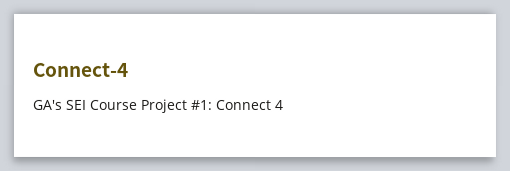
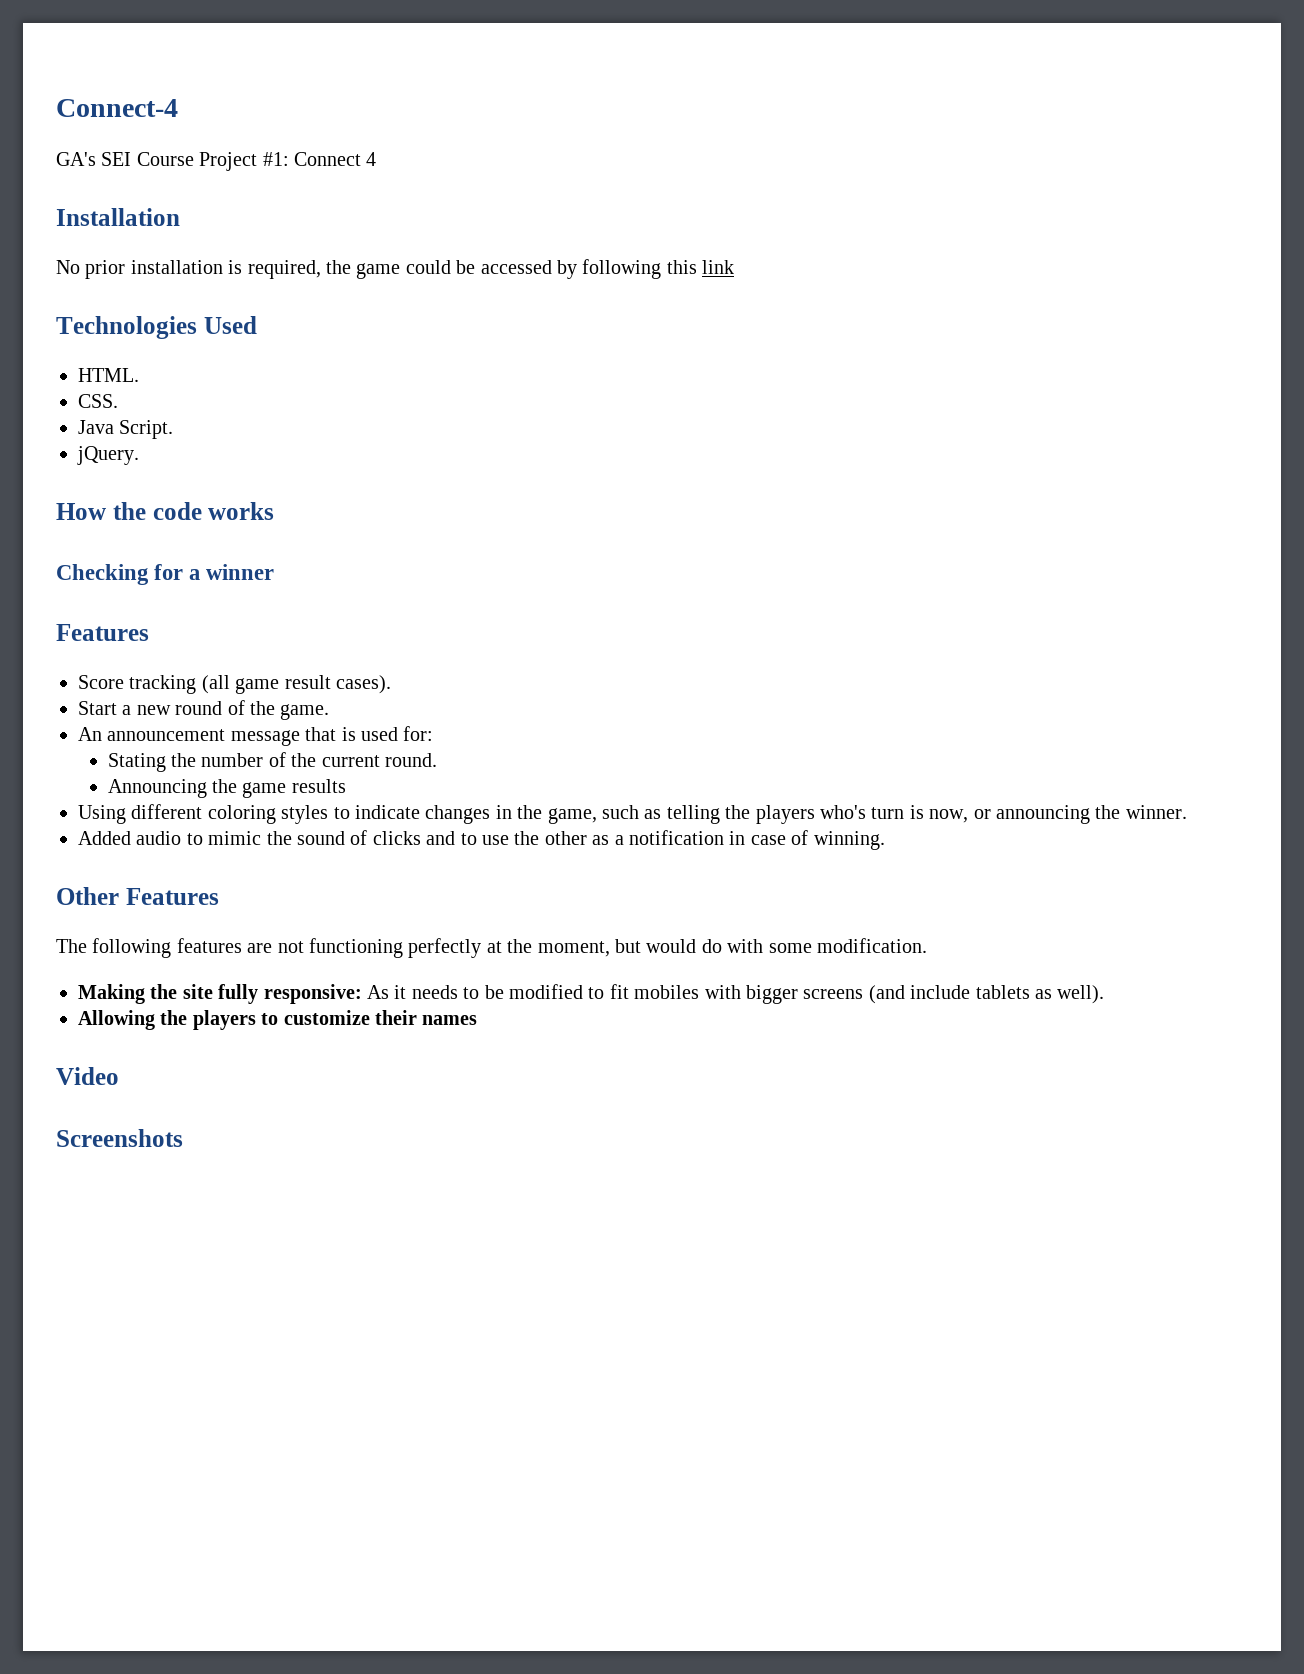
+ Installation
+ No prior installation is required, the game could be accessed by following this link
+ Technologies Used
+ HTML.
+ CSS.
+ Java Script.
+ jQuery.
+ How the code works
+ Checking for a winner
+ Features
+ Score tracking (all game result cases).
+ Start a new round of the game.
+ An announcement message that is used for:
+ Stating the number of the current round.
+ Announcing the game results
+ Using different coloring styles to indicate changes in the game, such as telling the players who's turn is now, or announcing the winner.
+ Added audio to mimic the sound of clicks and to use the other as a notification in case of winning.
+ Other Features
+ The following features are not functioning perfectly at the moment, but would do with some modification.
+ Making the site fully responsive: As it needs to be modified to fit mobiles with bigger screens (and include tablets as well).
+ Allowing the players to customize their names
+ Video
+ Screenshots

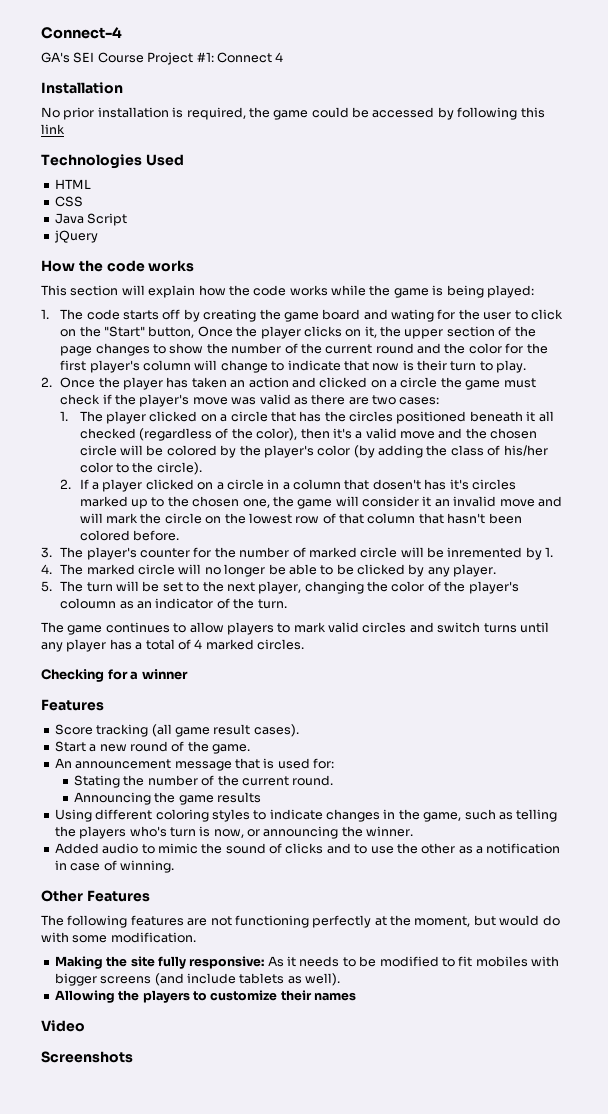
- HTML.
- CSS.
+ HTML
+ CSS
- Java Script.
- jQuery.
+ Java Script
+ jQuery
+ This section will explain how the code works while the game is being played:
+ 1. The code starts off by creating the game board and wating for the user to click on the "Start" button, Once the player clicks on it, the upper section of the page changes to show the number of the current round and the color for the first player's column will change to indicate that now is their turn to play.
+ 2. Once the player has taken an action and clicked on a circle the game must check if the player's move was valid as there are two cases:
+ 1. The player clicked on a circle that has the circles positioned beneath it all checked (regardless of the color), then it's a valid move and the chosen circle will be colored by the player's color (by adding the class of his/her color to the circle).
+ 2. If a player clicked on a circle in a column that dosen't has it's circles marked up to the chosen one, the game will consider it an invalid move and will mark the circle on the lowest row of that column that hasn't been colored before.
+ 3. The player's counter for the number of marked circle will be inremented by 1.
+ 4. The marked circle will no longer be able to be clicked by any player.
+ 5. The turn will be set to the next player, changing the color of the player's coloumn as an indicator of the turn.
+ The game continues to allow players to mark valid circles and switch turns until any player has a total of 4 marked circles.

